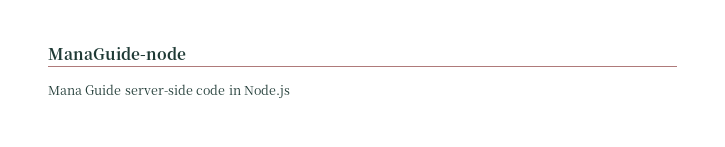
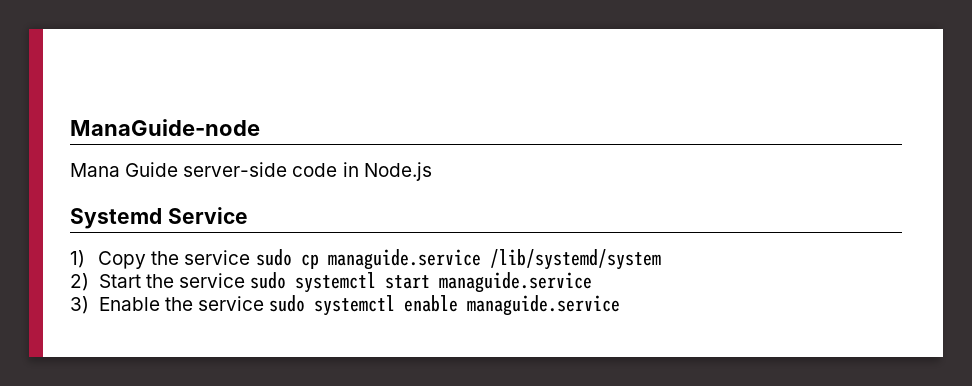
+ Systemd Service
+ 1) Copy the service sudo cp managuide.service /lib/systemd/system
+ 2) Start the service sudo systemctl start managuide.service
+ 3) Enable the service sudo systemctl enable managuide.service

